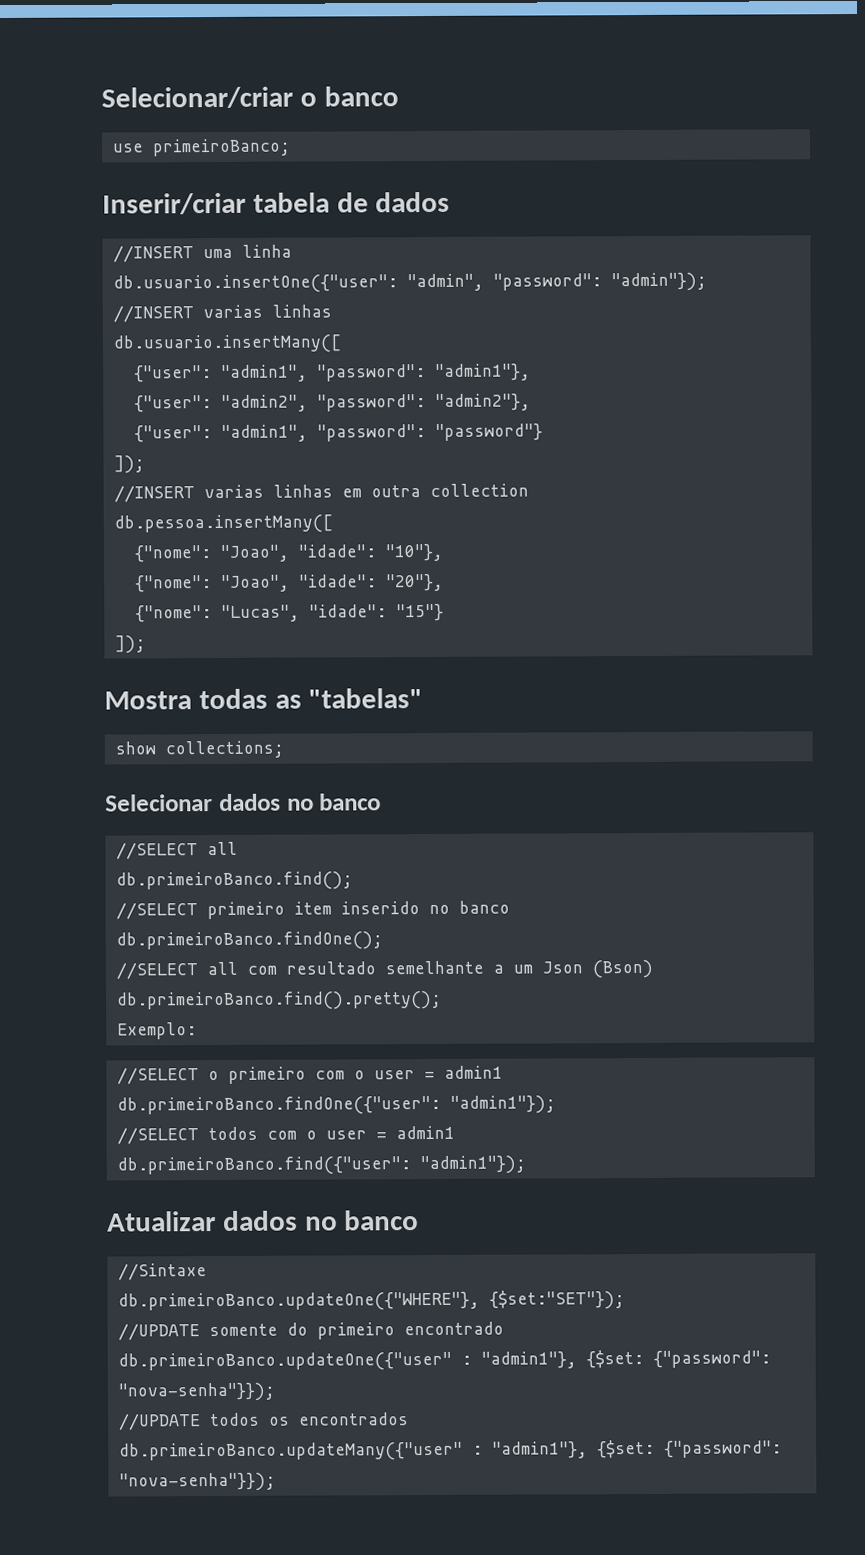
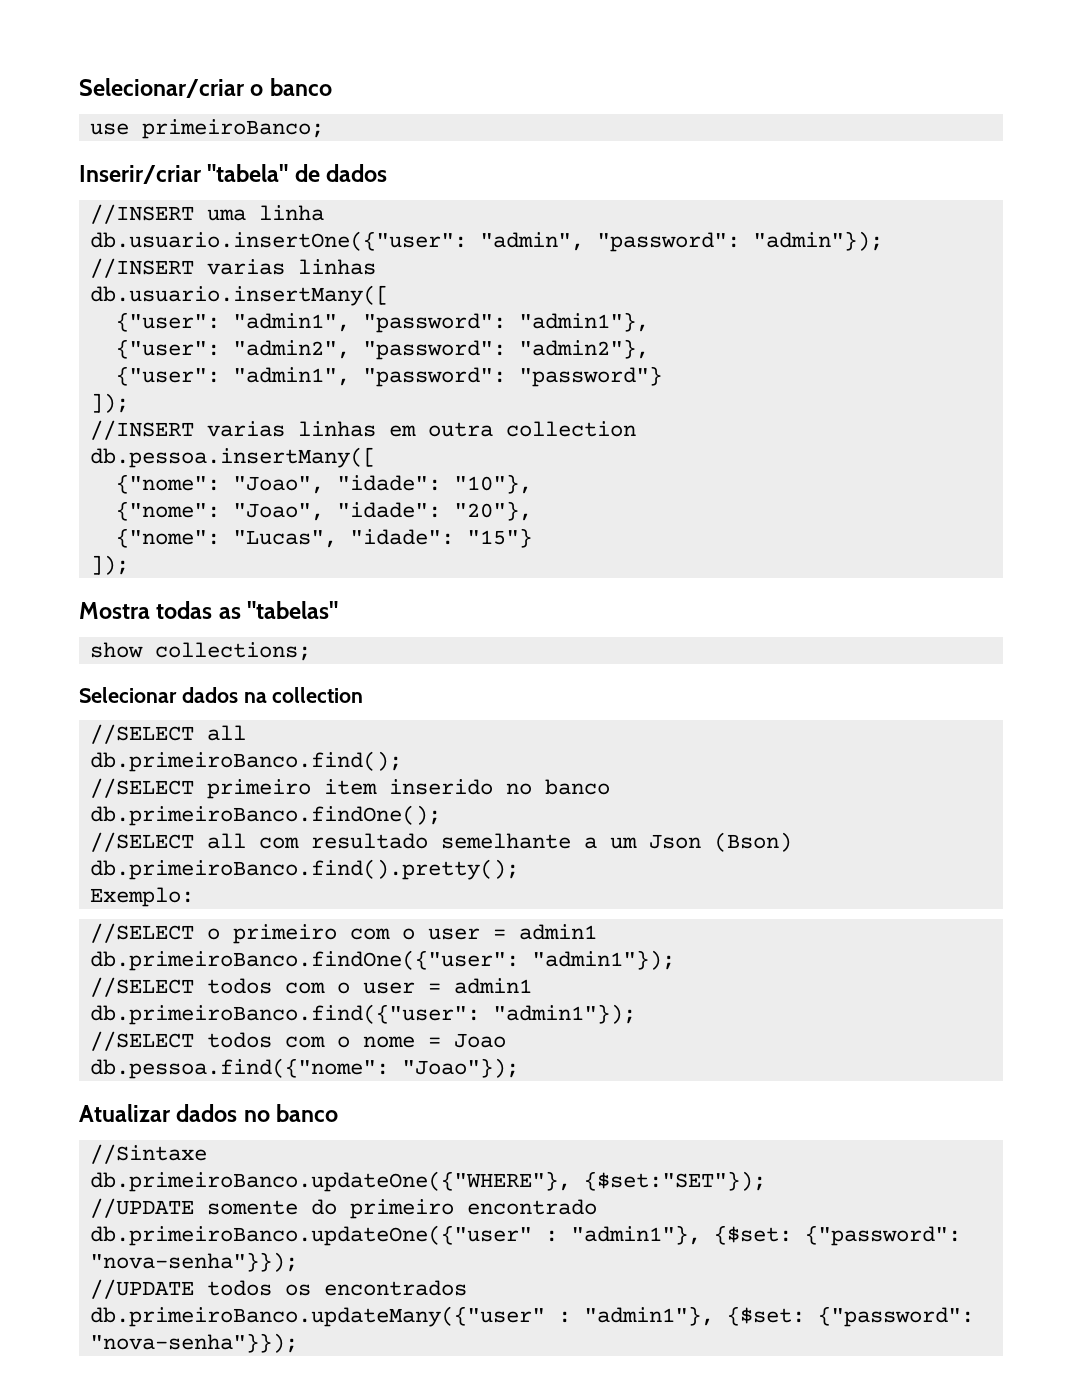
- Inserir/criar tabela de dados
+ Inserir/criar "tabela" de dados
- Selecionar dados no banco
+ Selecionar dados na collection
+ //SELECT todos com o nome = Joao
+ db.pessoa.find({"nome": "Joao"});

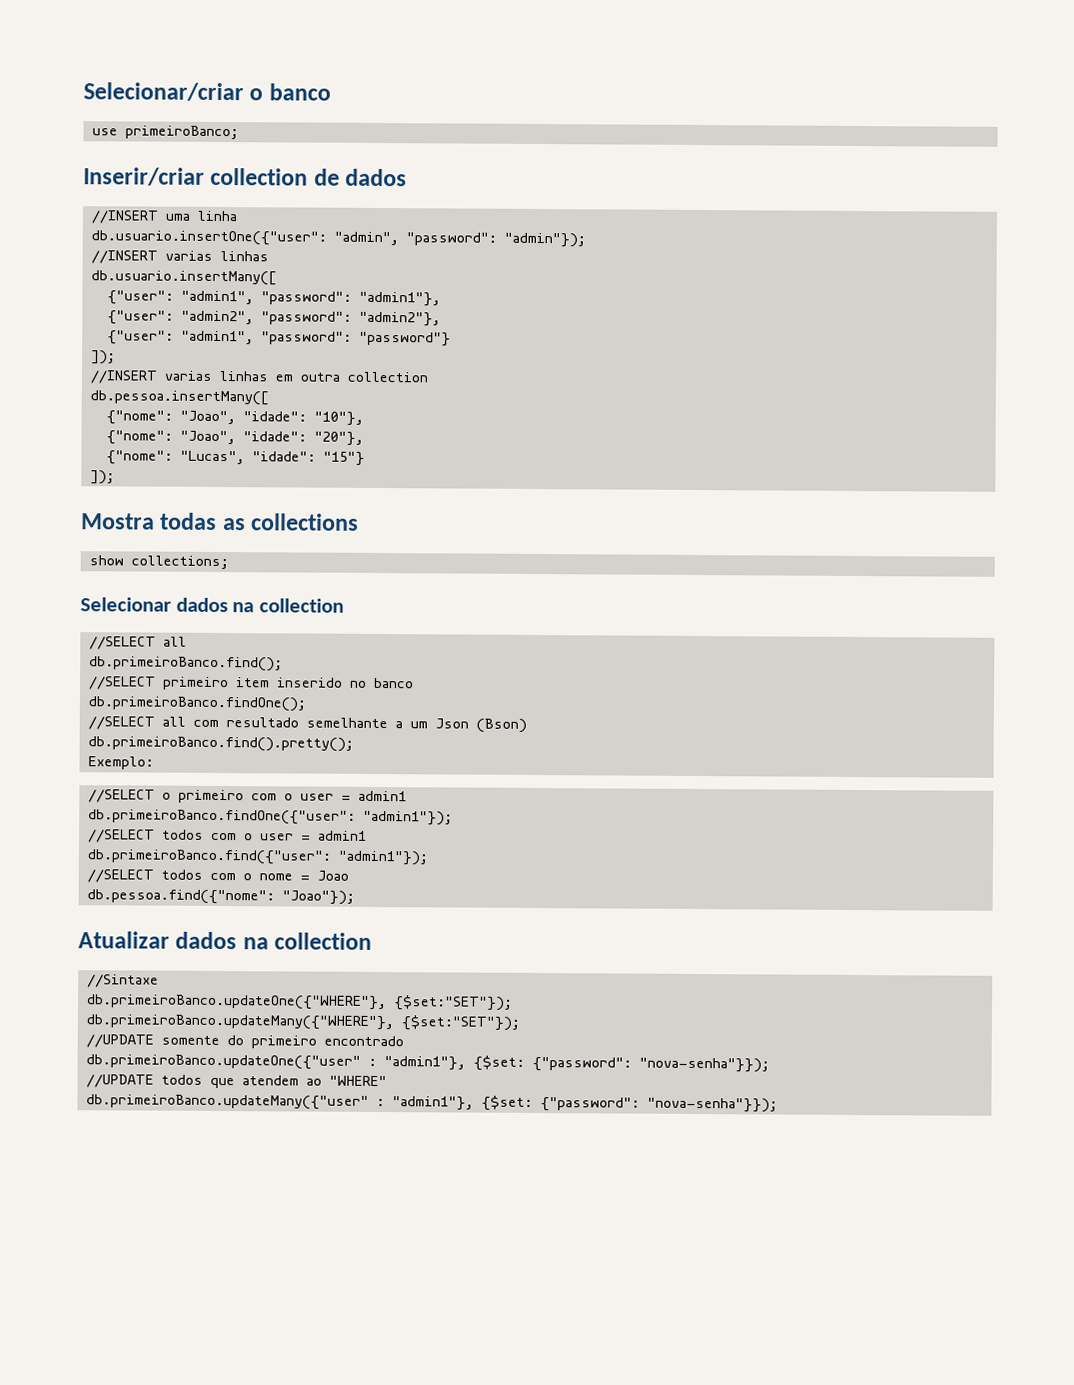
- Inserir/criar "tabela" de dados
+ Inserir/criar collection de dados
- Mostra todas as "tabelas"
+ Mostra todas as collections
- Atualizar dados no banco
+ Atualizar dados na collection
+ db.primeiroBanco.updateMany({"WHERE"}, {$set:"SET"});
- //UPDATE todos os encontrados
+ //UPDATE todos que atendem ao "WHERE"

